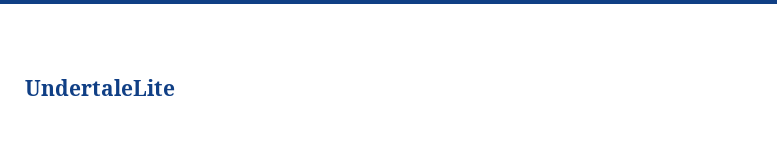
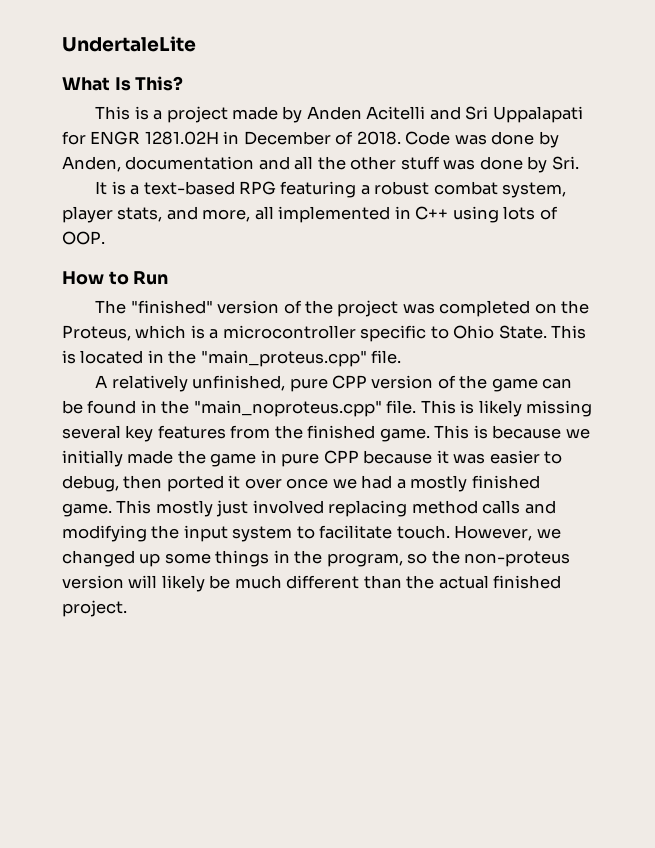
+ What Is This?
+ This is a project made by Anden Acitelli and Sri Uppalapati for ENGR 1281.02H in December of 2018. Code was done by Anden, documentation and all the other stuff was done by Sri.
+ It is a text-based RPG featuring a robust combat system, player stats, and more, all implemented in C++ using lots of OOP.
+ How to Run
+ The "finished" version of the project was completed on the Proteus, which is a microcontroller specific to Ohio State. This is located in the "main_proteus.cpp" file.
+ A relatively unfinished, pure CPP version of the game can be found in the "main_noproteus.cpp" file. This is likely missing several key features from the finished game. This is because we initially made the game in pure CPP because it was easier to debug, then ported it over once we had a mostly finished game. This mostly just involved replacing method calls and modifying the input system to facilitate touch. However, we changed up some things in the program, so the non-proteus version will likely be much different than the actual finished project.

